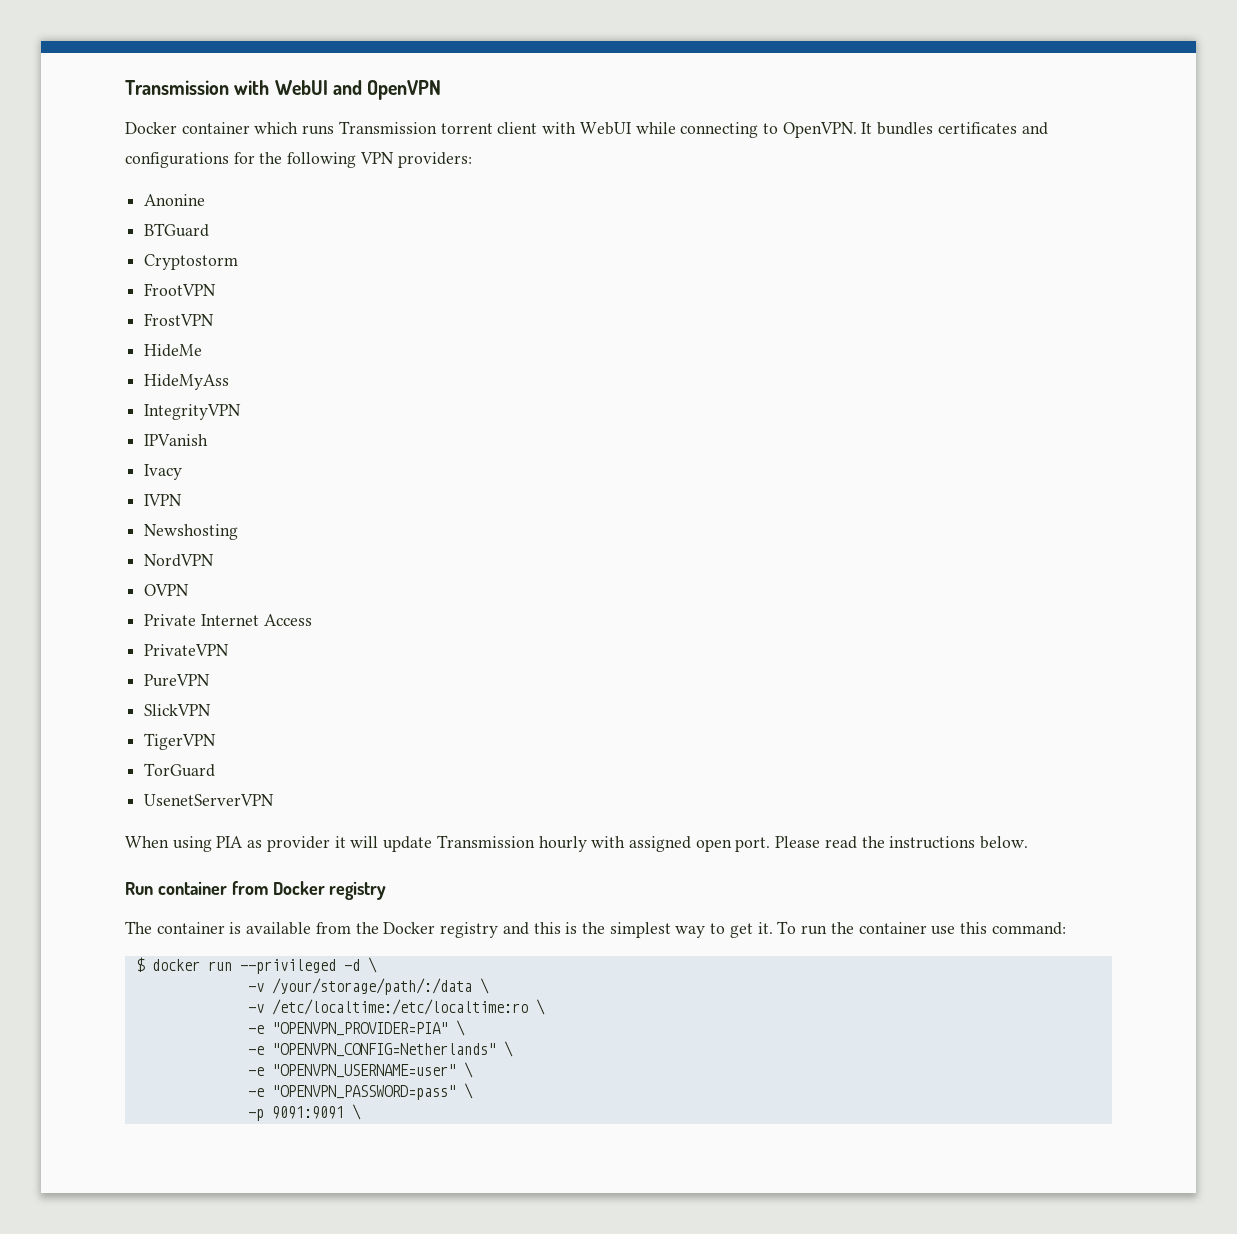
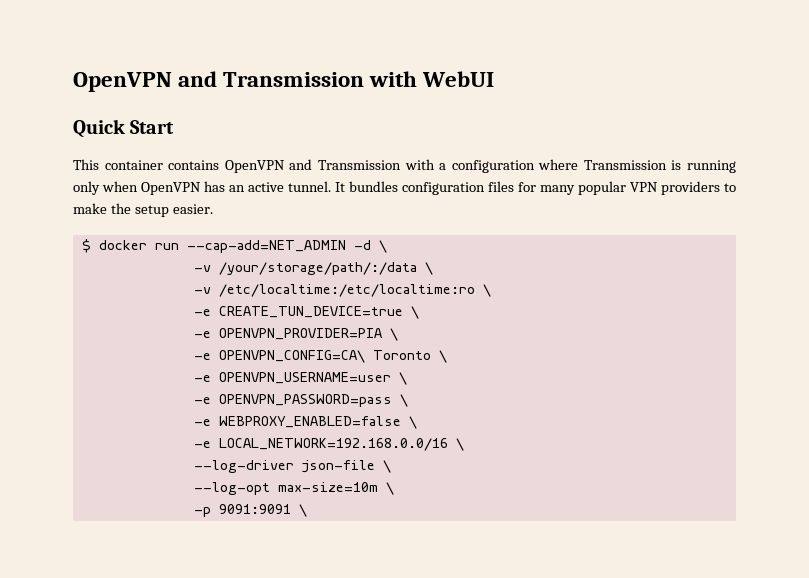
- Transmission with WebUI and OpenVPN
- Docker container which runs Transmission torrent client with WebUI while connecting to OpenVPN. It bundles certificates and configurations for the following VPN providers:
- Anonine
- BTGuard
- Cryptostorm
- FrootVPN
- FrostVPN
- HideMe
- HideMyAss
- IntegrityVPN
- IPVanish
- Ivacy
- IVPN
- Newshosting
- NordVPN
- OVPN
- Private Internet Access
- PrivateVPN
- PureVPN
- SlickVPN
- TigerVPN
- TorGuard
- UsenetServerVPN
- When using PIA as provider it will update Transmission hourly with assigned open port. Please read the instructions below.
- Run container from Docker registry
- The container is available from the Docker registry and this is the simplest way to get it. To run the container use this command:
+ OpenVPN and Transmission with WebUI
+ Quick Start
+ This container contains OpenVPN and Transmission with a configuration where Transmission is running only when OpenVPN has an active tunnel. It bundles configuration files for many popular VPN providers to make the setup easier.
- $ docker run --privileged -d \
+ $ docker run --cap-add=NET_ADMIN -d \
- -e "OPENVPN_PROVIDER=PIA" \
- -e "OPENVPN_CONFIG=Netherlands" \
- -e "OPENVPN_USERNAME=user" \
- -e "OPENVPN_PASSWORD=pass" \
+ -e CREATE_TUN_DEVICE=true \
+ -e OPENVPN_PROVIDER=PIA \
+ -e OPENVPN_CONFIG=CA\ Toronto \
+ -e OPENVPN_USERNAME=user \
+ -e OPENVPN_PASSWORD=pass \
+ -e WEBPROXY_ENABLED=false \
+ -e LOCAL_NETWORK=192.168.0.0/16 \
+ --log-driver json-file \
+ --log-opt max-size=10m \

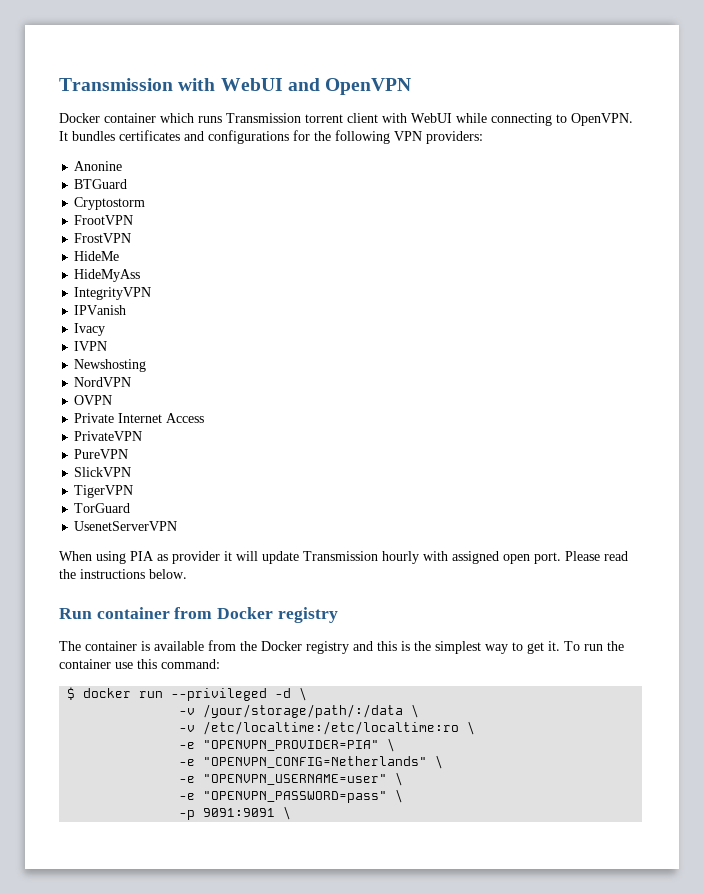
- OpenVPN and Transmission with WebUI
- Quick Start
- This container contains OpenVPN and Transmission with a configuration where Transmission is running only when OpenVPN has an active tunnel. It bundles configuration files for many popular VPN providers to make the setup easier.
+ Transmission with WebUI and OpenVPN
+ Docker container which runs Transmission torrent client with WebUI while connecting to OpenVPN. It bundles certificates and configurations for the following VPN providers:
+ Anonine
+ BTGuard
+ Cryptostorm
+ FrootVPN
+ FrostVPN
+ HideMe
+ HideMyAss
+ IntegrityVPN
+ IPVanish
+ Ivacy
+ IVPN
+ Newshosting
+ NordVPN
+ OVPN
+ Private Internet Access
+ PrivateVPN
+ PureVPN
+ SlickVPN
+ TigerVPN
+ TorGuard
+ UsenetServerVPN
+ When using PIA as provider it will update Transmission hourly with assigned open port. Please read the instructions below.
+ Run container from Docker registry
+ The container is available from the Docker registry and this is the simplest way to get it. To run the container use this command:
- $ docker run --cap-add=NET_ADMIN -d \
+ $ docker run --privileged -d \
- -e CREATE_TUN_DEVICE=true \
- -e OPENVPN_PROVIDER=PIA \
- -e OPENVPN_CONFIG=CA\ Toronto \
- -e OPENVPN_USERNAME=user \
- -e OPENVPN_PASSWORD=pass \
- -e WEBPROXY_ENABLED=false \
- -e LOCAL_NETWORK=192.168.0.0/16 \
- --log-driver json-file \
- --log-opt max-size=10m \
+ -e "OPENVPN_PROVIDER=PIA" \
+ -e "OPENVPN_CONFIG=Netherlands" \
+ -e "OPENVPN_USERNAME=user" \
+ -e "OPENVPN_PASSWORD=pass" \

